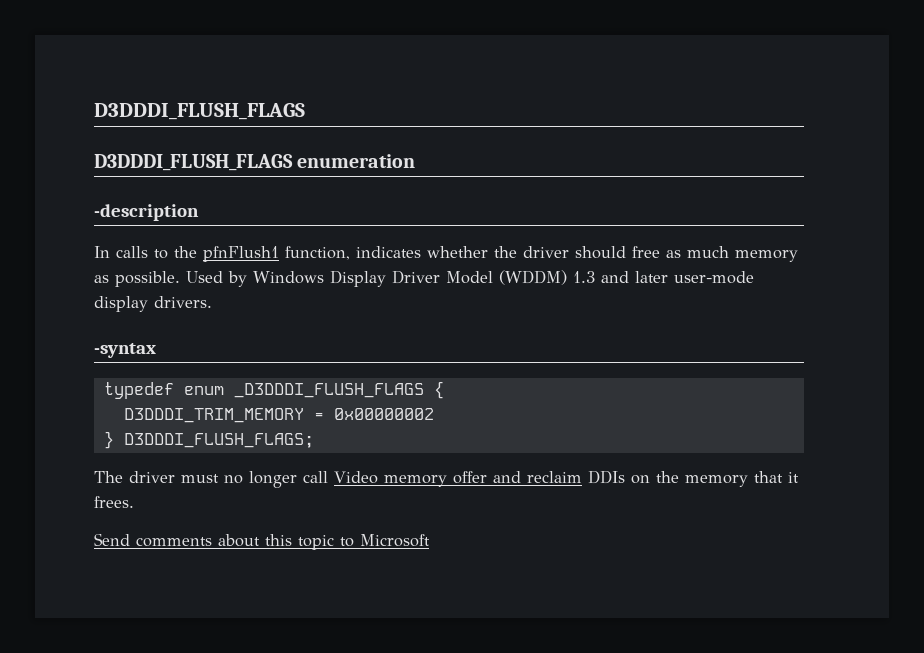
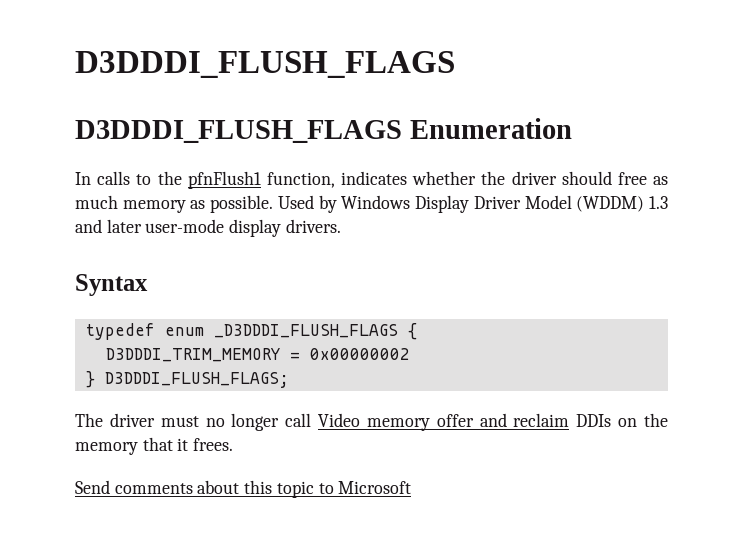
- D3DDDI_FLUSH_FLAGS enumeration
- -description
+ D3DDDI_FLUSH_FLAGS Enumeration
- -syntax
+ Syntax

